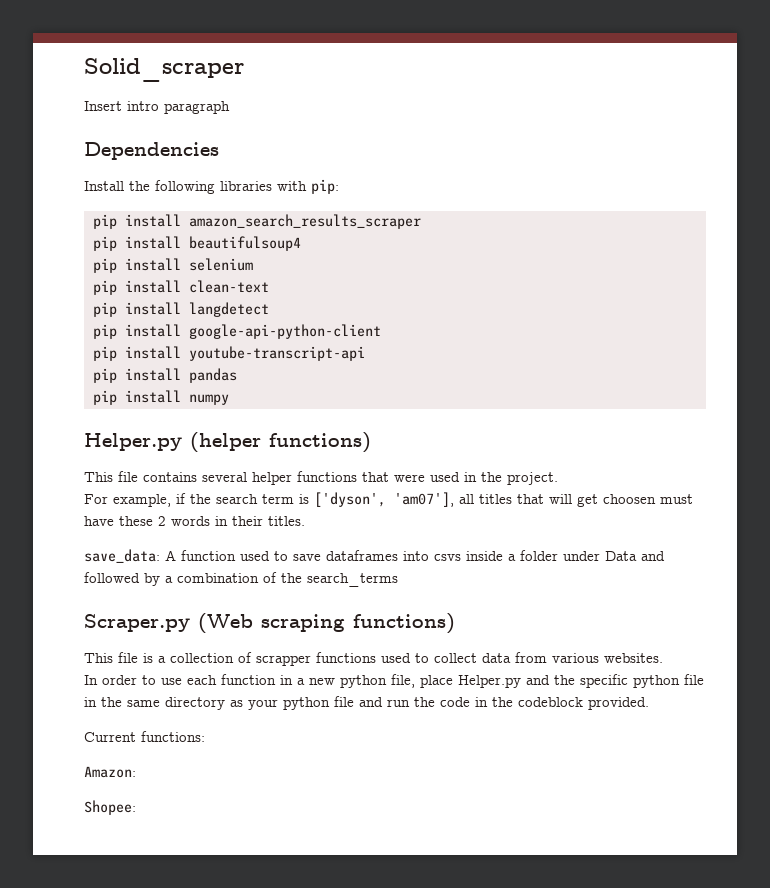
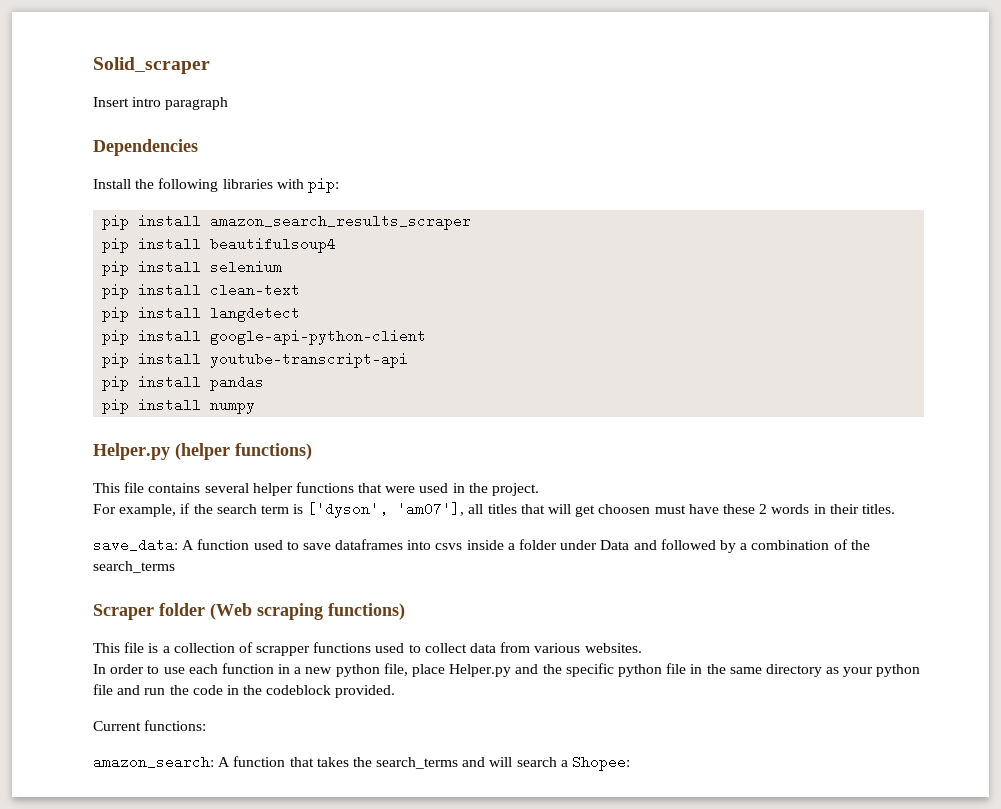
- Scraper.py (Web scraping functions)
+ Scraper folder (Web scraping functions)
- Amazon:
- Shopee:
+ amazon_search: A function that takes the search_terms and will search a Shopee:

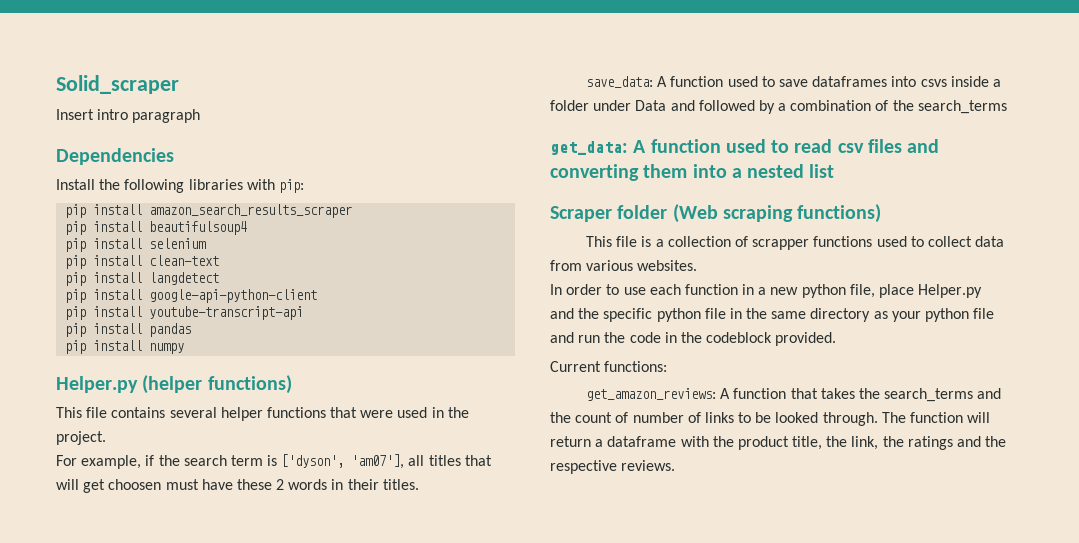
+ get_data: A function used to read csv files and converting them into a nested list
- amazon_search: A function that takes the search_terms and will search a Shopee:
+ get_amazon_reviews: A function that takes the search_terms and the count of number of links to be looked through. The function will return a dataframe with the product title, the link, the ratings and the respective reviews.

